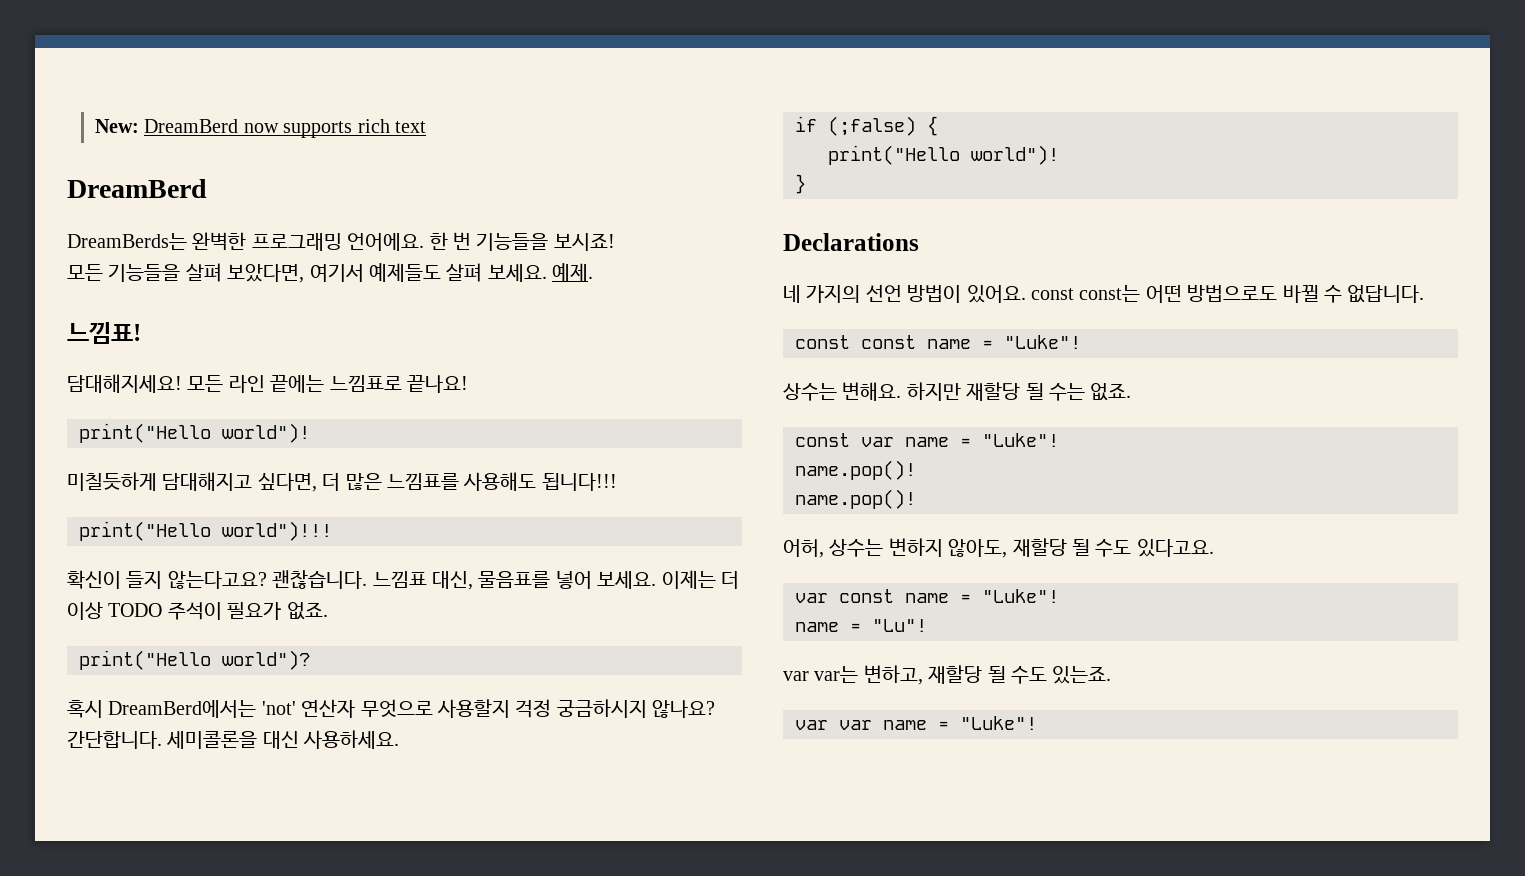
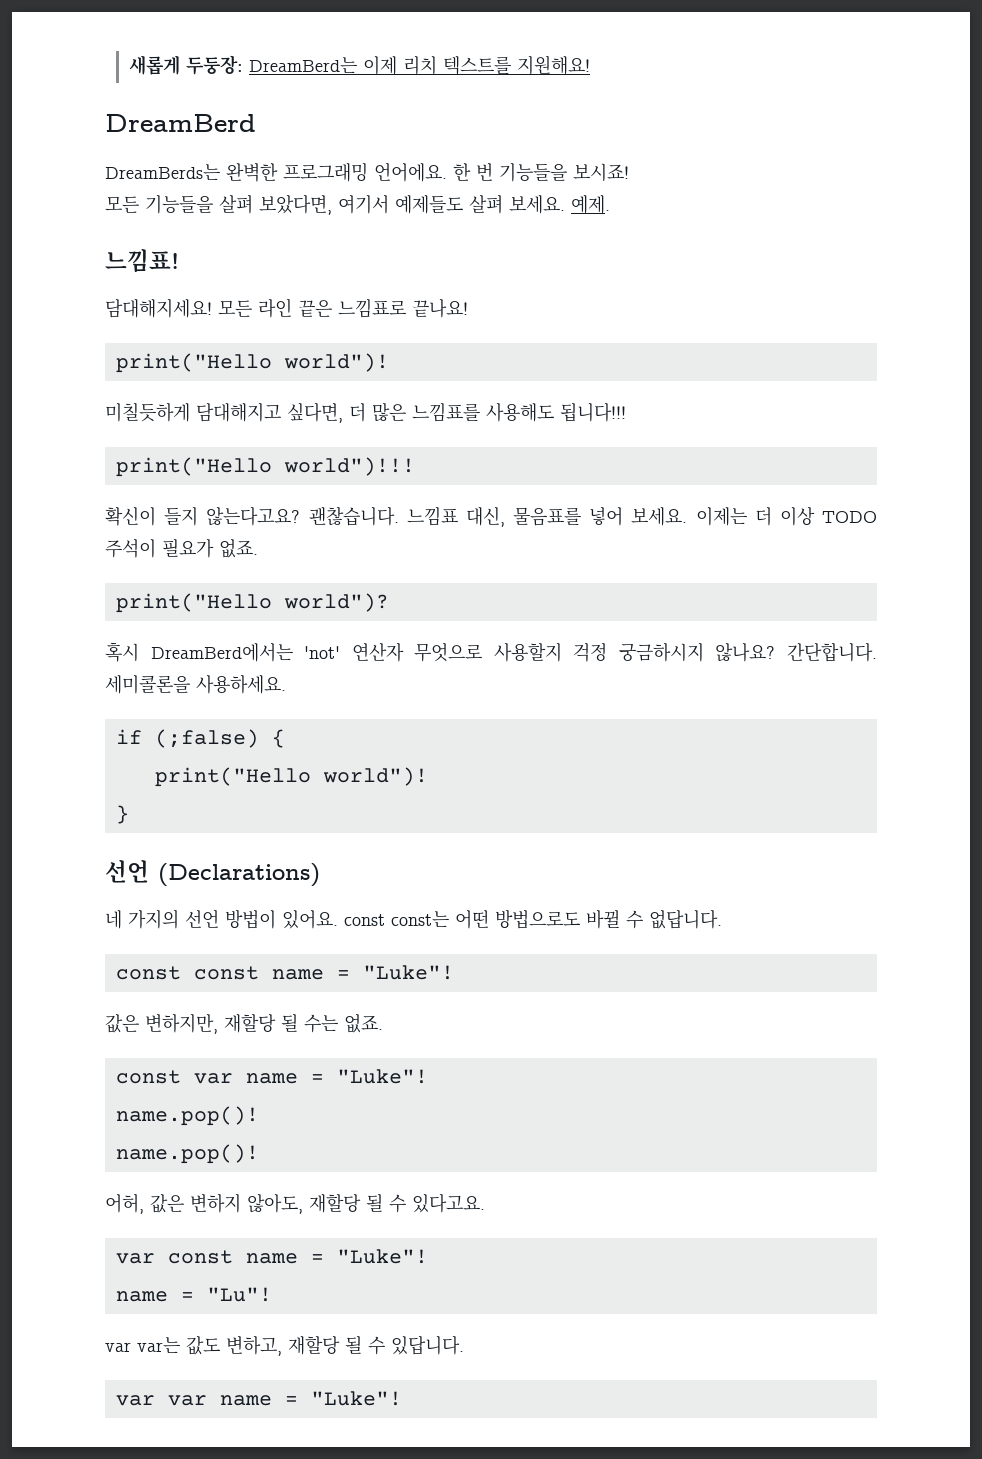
- New: DreamBerd now supports rich text
+ 새롭게 두둥장: DreamBerd는 이제 리치 텍스트를 지원해요!
- 모든 라인 끝에는 느낌표로 끝나요!
+ 모든 라인 끝은 느낌표로 끝나요!
- 세미콜론을 대신 사용하세요.
+ 세미콜론을 사용하세요.
- Declarations
+ 선언 (Declarations)
- 상수는 변해요. 하지만 재할당 될 수는 없죠.
+ 값은 변하지만, 재할당 될 수는 없죠.
- 어허, 상수는 변하지 않아도, 재할당 될 수도 있다고요.
+ 어허, 값은 변하지 않아도, 재할당 될 수 있다고요.
- var var는 변하고, 재할당 될 수도 있는죠.
+ var var는 값도 변하고, 재할당 될 수 있답니다.

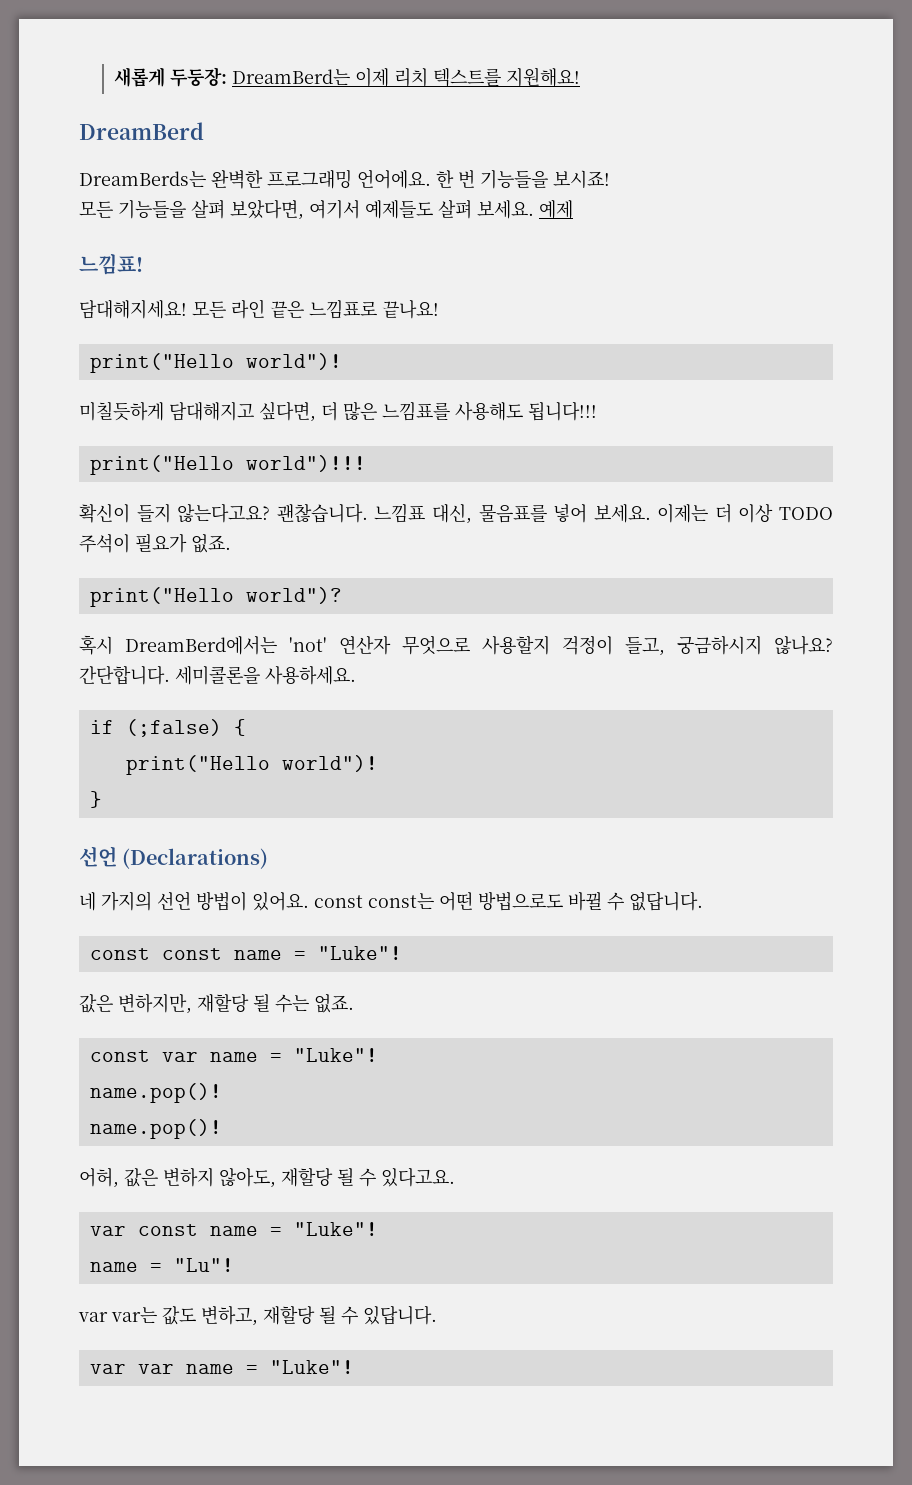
- 예제.
+ 예제
- 혹시 DreamBerd에서는 'not' 연산자 무엇으로 사용할지 걱정 궁금하시지 않나요?
+ 혹시 DreamBerd에서는 'not' 연산자 무엇으로 사용할지 걱정이 들고, 궁금하시지 않나요?

